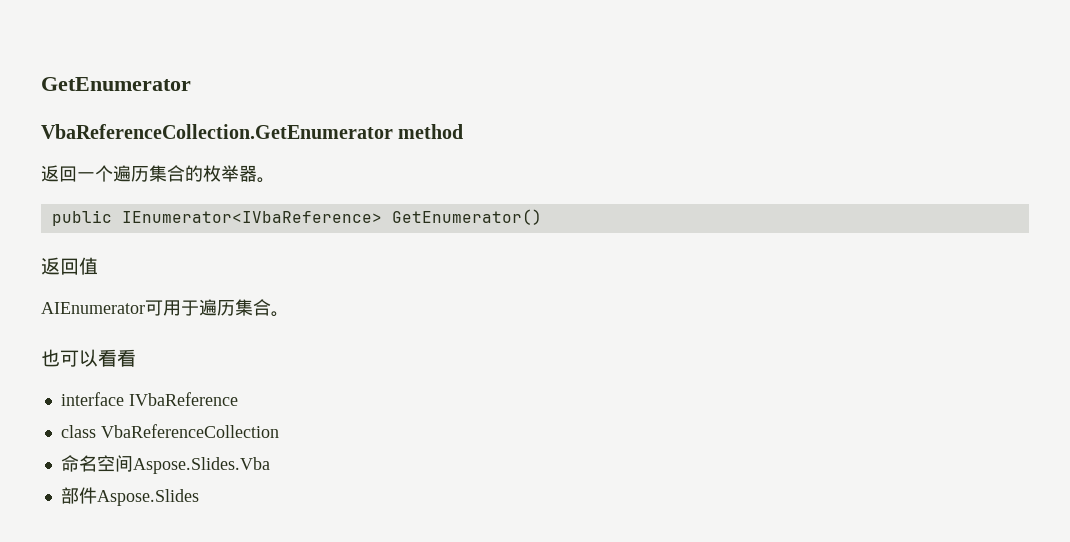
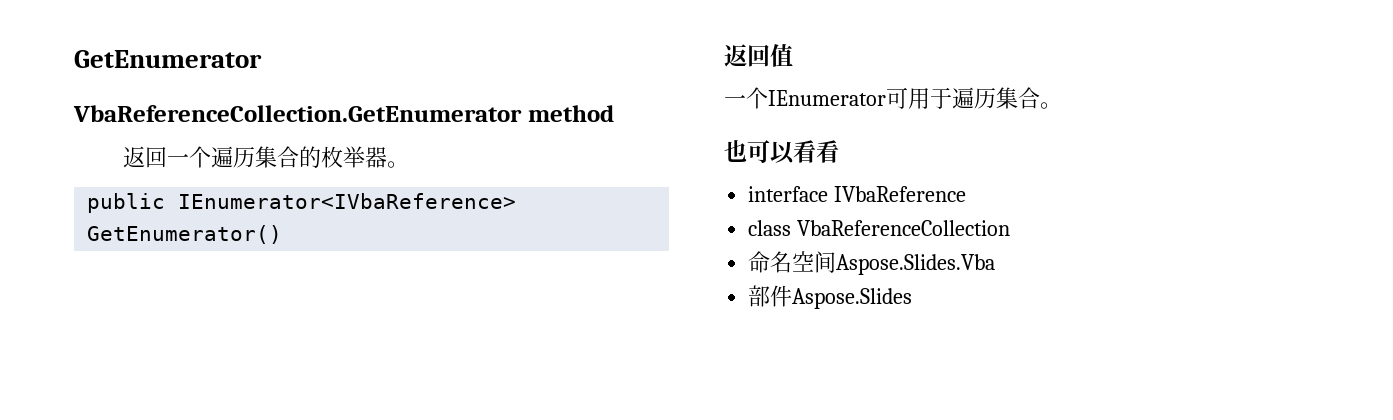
- AIEnumerator可用于遍历集合。
+ 一个IEnumerator可用于遍历集合。

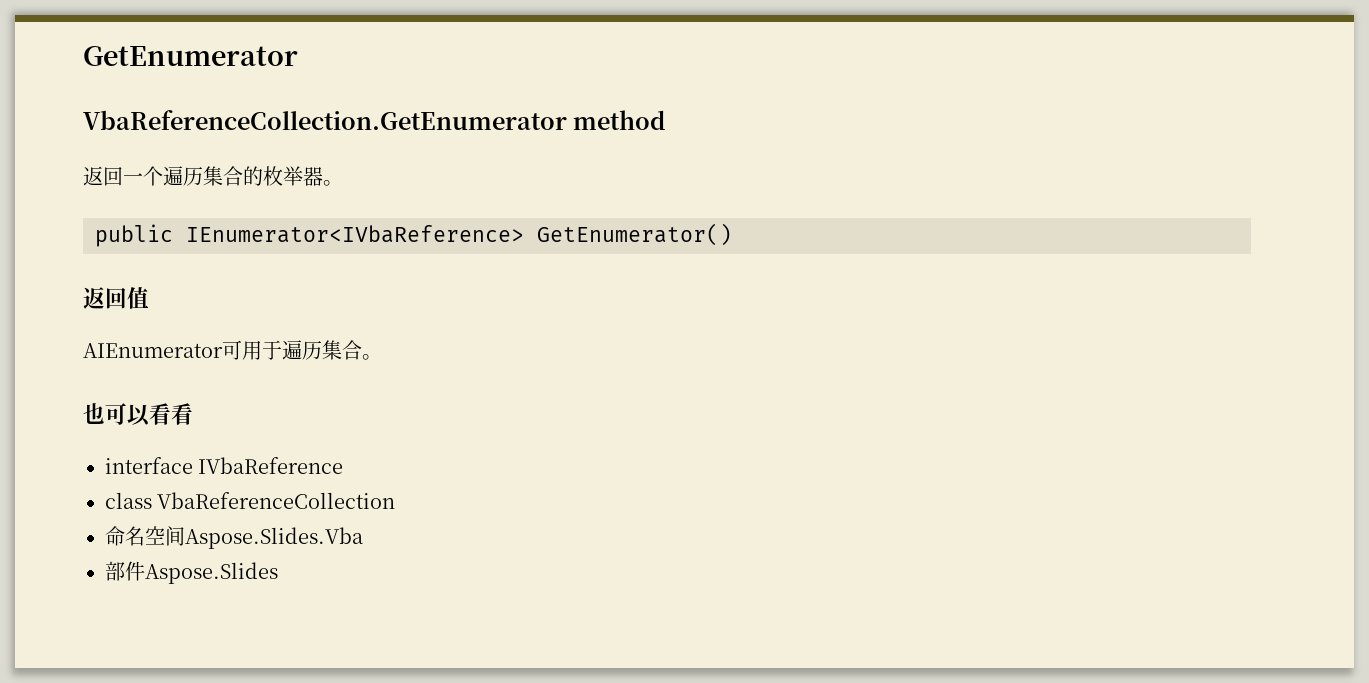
- 一个IEnumerator可用于遍历集合。
+ AIEnumerator可用于遍历集合。

